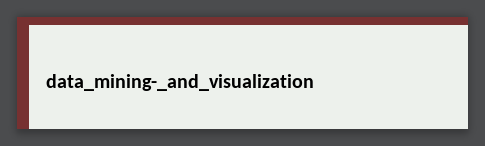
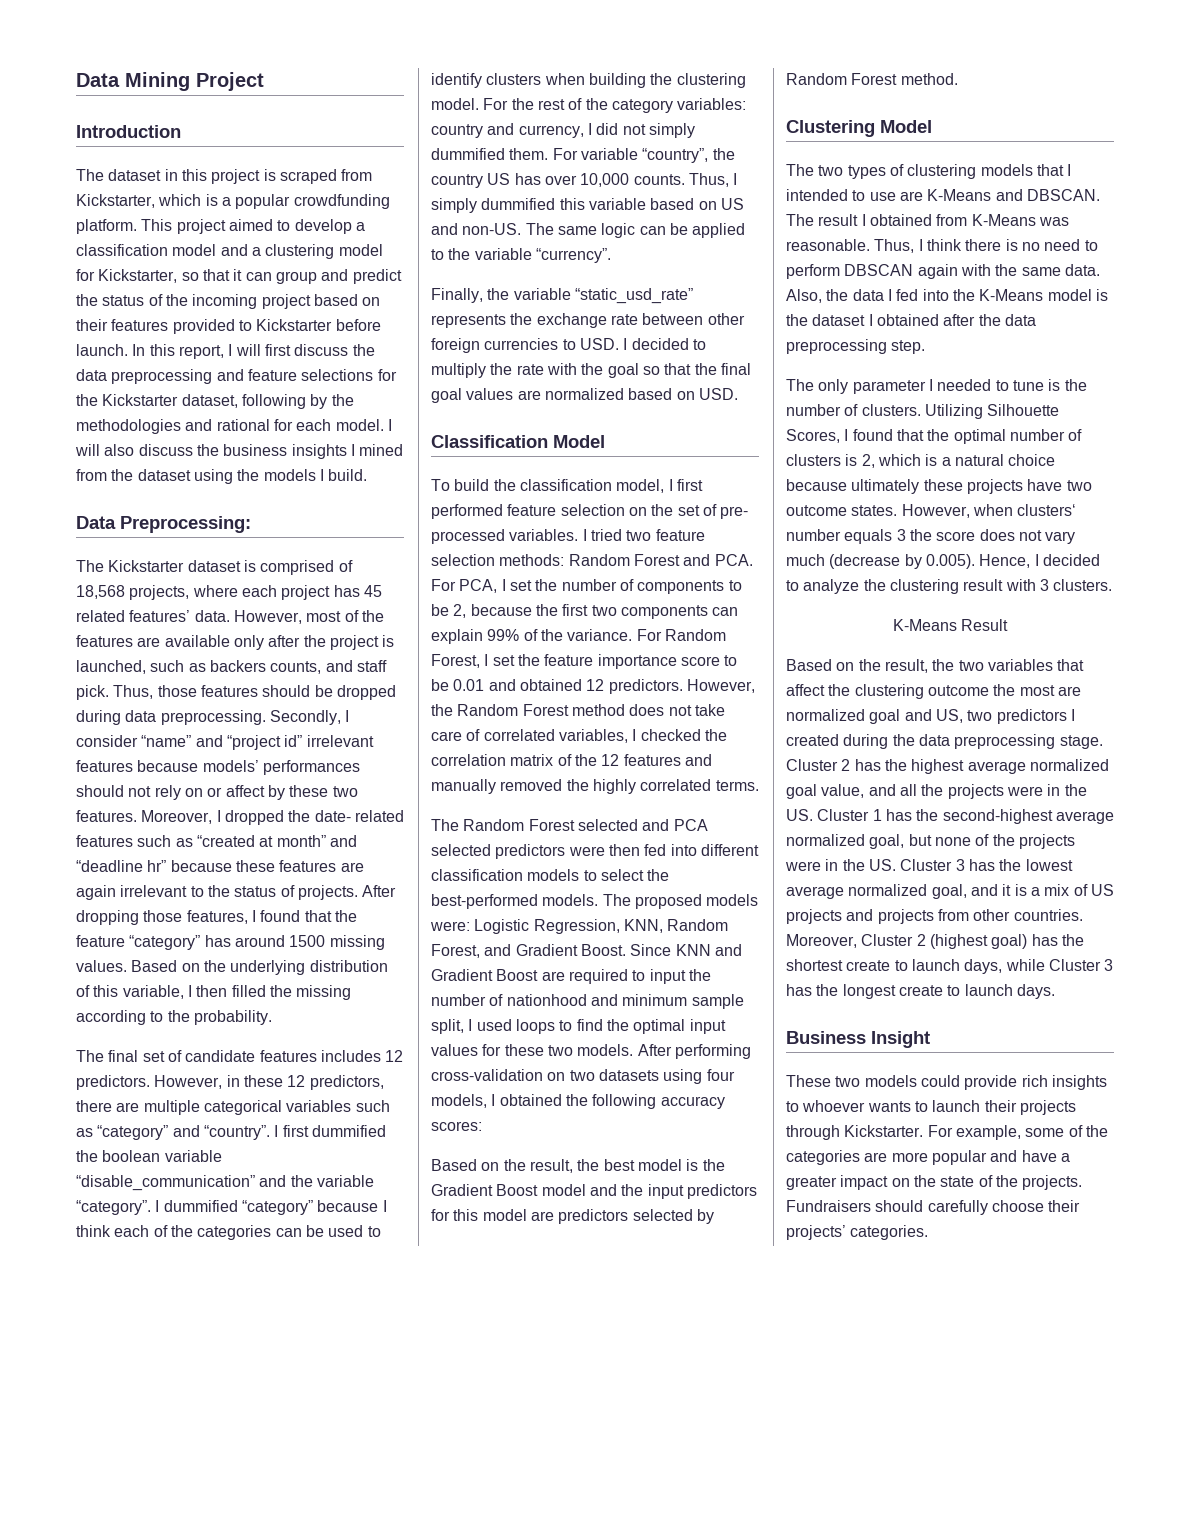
- data_mining-_and_visualization
+ Data Mining Project
+ Introduction
+ The dataset in this project is scraped from Kickstarter, which is a popular crowdfunding platform. This project aimed to develop a classification model and a clustering model for Kickstarter, so that it can group and predict the status of the incoming project based on their features provided to Kickstarter before launch. In this report, I will first discuss the data preprocessing and feature selections for the Kickstarter dataset, following by the methodologies and rational for each model. I will also discuss the business insights I mined from the dataset using the models I build.
+ Data Preprocessing:
+ The Kickstarter dataset is comprised of 18,568 projects, where each project has 45 related features’ data. However, most of the features are available only after the project is launched, such as backers counts, and staff pick. Thus, those features should be dropped during data preprocessing. Secondly, I consider “name” and “project id” irrelevant features because models’ performances should not rely on or affect by these two features. Moreover, I dropped the date- related features such as “created at month” and “deadline hr” because these features are again irrelevant to the status of projects. After dropping those features, I found that the feature “category” has around 1500 missing values. Based on the underlying distribution of this variable, I then filled the missing according to the probability.
+ The final set of candidate features includes 12 predictors. However, in these 12 predictors, there are multiple categorical variables such as “category” and “country”. I first dummified the boolean variable “disable_communication” and the variable “category”. I dummified “category” because I think each of the categories can be used to identify clusters when building the clustering model. For the rest of the category variables: country and currency, I did not simply dummified them. For variable “country”, the country US has over 10,000 counts. Thus, I simply dummified this variable based on US and non-US. The same logic can be applied to the variable “currency”.
+ Finally, the variable “static_usd_rate” represents the exchange rate between other foreign currencies to USD. I decided to multiply the rate with the goal so that the final goal values are normalized based on USD.
+ Classification Model
+ To build the classification model, I first performed feature selection on the set of pre- processed variables. I tried two feature selection methods: Random Forest and PCA. For PCA, I set the number of components to be 2, because the first two components can explain 99% of the variance. For Random Forest, I set the feature importance score to be 0.01 and obtained 12 predictors. However, the Random Forest method does not take care of correlated variables, I checked the correlation matrix of the 12 features and manually removed the highly correlated terms.
+ The Random Forest selected and PCA selected predictors were then fed into different classification models to select the best-performed models. The proposed models were: Logistic Regression, KNN, Random Forest, and Gradient Boost. Since KNN and Gradient Boost are required to input the number of nationhood and minimum sample split, I used loops to find the optimal input values for these two models. After performing cross-validation on two datasets using four models, I obtained the following accuracy scores:
+ Based on the result, the best model is the Gradient Boost model and the input predictors for this model are predictors selected by Random Forest method.
+ Clustering Model
+ The two types of clustering models that I intended to use are K-Means and DBSCAN. The result I obtained from K-Means was reasonable. Thus, I think there is no need to perform DBSCAN again with the same data. Also, the data I fed into the K-Means model is the dataset I obtained after the data preprocessing step.
+ The only parameter I needed to tune is the number of clusters. Utilizing Silhouette Scores, I found that the optimal number of clusters is 2, which is a natural choice because ultimately these projects have two outcome states. However, when clusters‘ number equals 3 the score does not vary much (decrease by 0.005). Hence, I decided to analyze the clustering result with 3 clusters.
+ K-Means Result
+ Based on the result, the two variables that affect the clustering outcome the most are normalized goal and US, two predictors I created during the data preprocessing stage. Cluster 2 has the highest average normalized goal value, and all the projects were in the US. Cluster 1 has the second-highest average normalized goal, but none of the projects were in the US. Cluster 3 has the lowest average normalized goal, and it is a mix of US projects and projects from other countries. Moreover, Cluster 2 (highest goal) has the shortest create to launch days, while Cluster 3 has the longest create to launch days.
+ Business Insight
+ These two models could provide rich insights to whoever wants to launch their projects through Kickstarter. For example, some of the categories are more popular and have a greater impact on the state of the projects. Fundraisers should carefully choose their projects’ categories.

